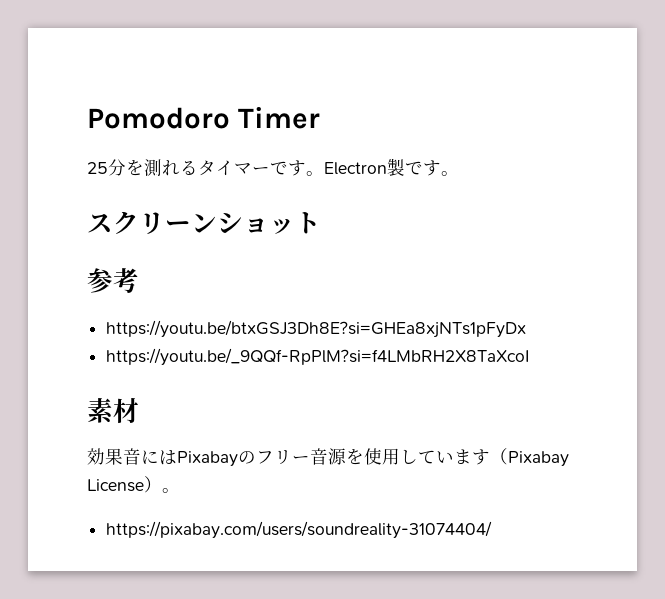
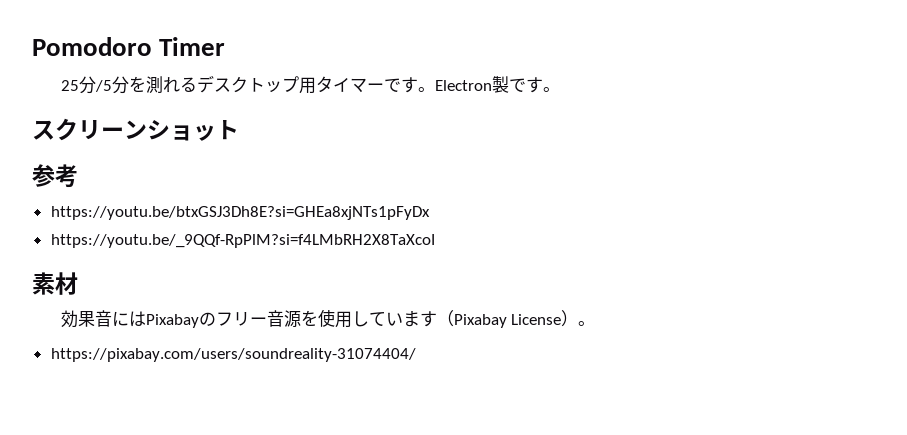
- 25分を測れるタイマーです。
+ 25分/5分を測れるデスクトップ用タイマーです。

